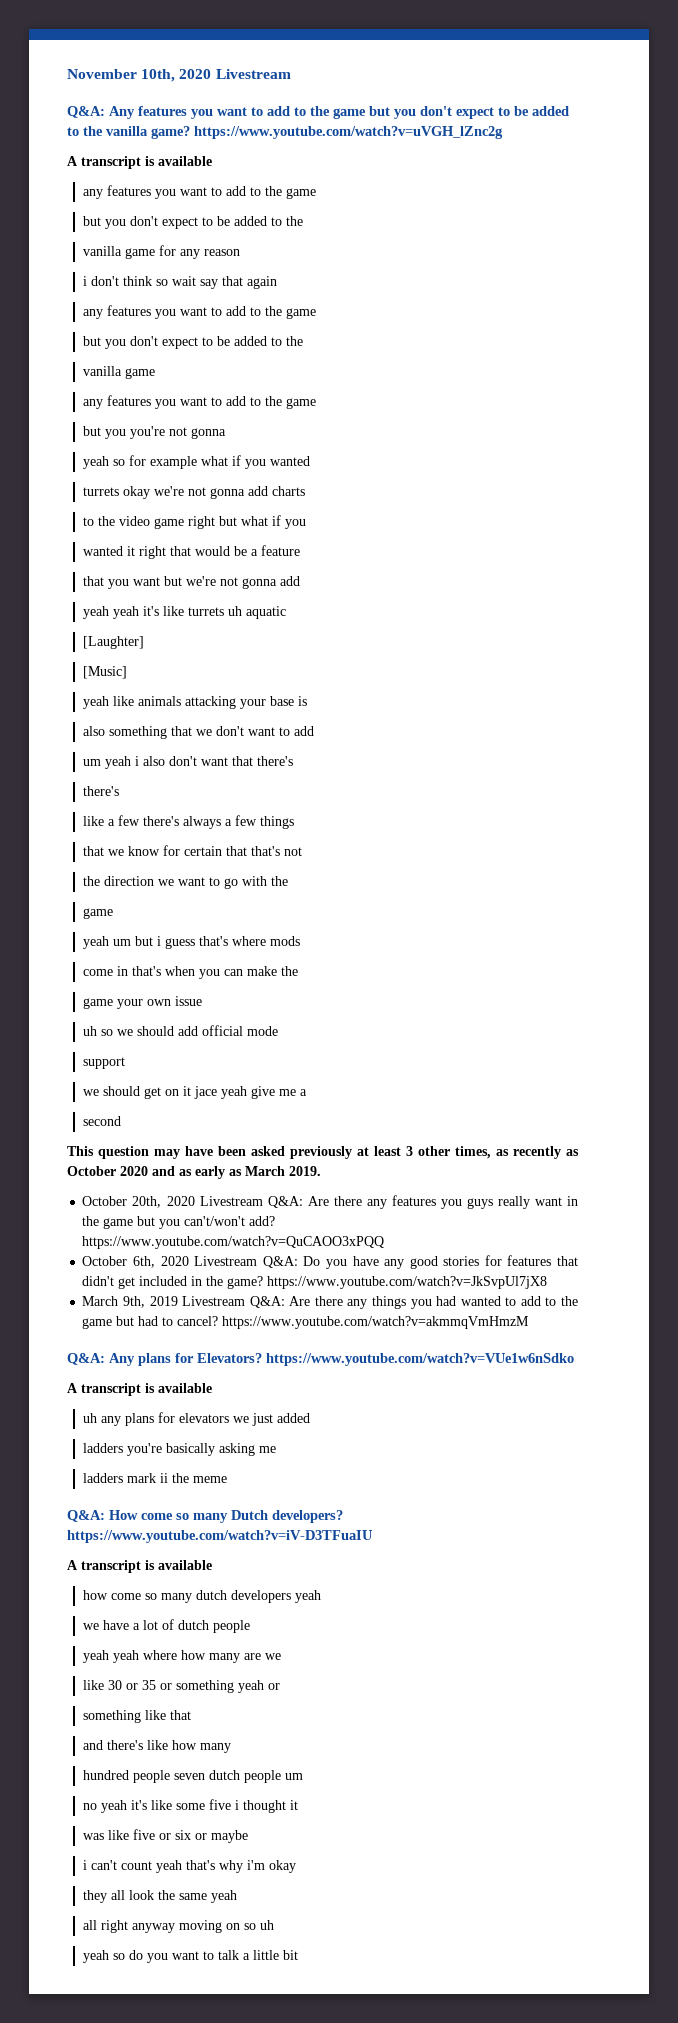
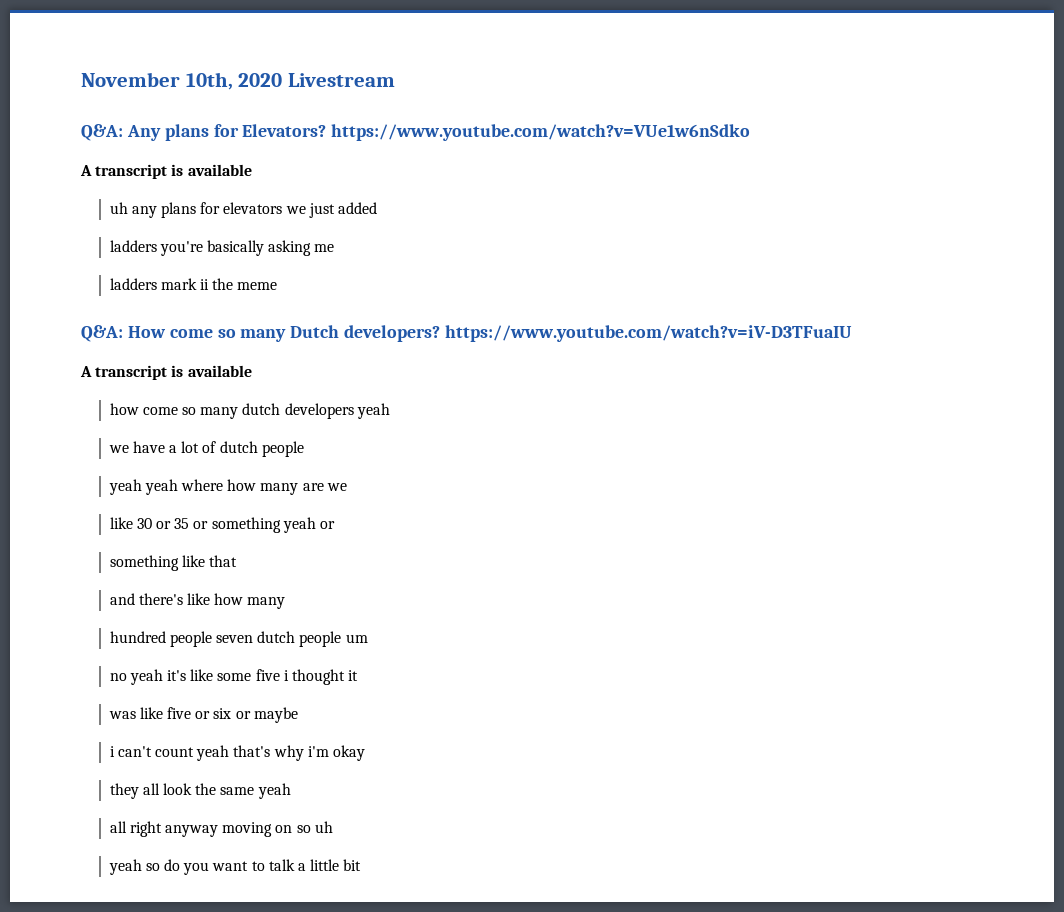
- Q&A: Any features you want to add to the game but you don't expect to be added to the vanilla game? https://www.youtube.com/watch?v=uVGH_lZnc2g
- A transcript is available
- any features you want to add to the game
- but you don't expect to be added to the
- vanilla game for any reason
- i don't think so wait say that again
- any features you want to add to the game
- but you don't expect to be added to the
- vanilla game
- any features you want to add to the game
- but you you're not gonna
- yeah so for example what if you wanted
- turrets okay we're not gonna add charts
- to the video game right but what if you
- wanted it right that would be a feature
- that you want but we're not gonna add
- yeah yeah it's like turrets uh aquatic
- [Laughter]
- [Music]
- yeah like animals attacking your base is
- also something that we don't want to add
- um yeah i also don't want that there's
- there's
- like a few there's always a few things
- that we know for certain that that's not
- the direction we want to go with the
- game
- yeah um but i guess that's where mods
- come in that's when you can make the
- game your own issue
- uh so we should add official mode
- support
- we should get on it jace yeah give me a
- second
- This question may have been asked previously at least 3 other times, as recently as October 2020 and as early as March 2019.
- October 20th, 2020 Livestream Q&A: Are there any features you guys really want in the game but you can't/won't add? https://www.youtube.com/watch?v=QuCAOO3xPQQ
- October 6th, 2020 Livestream Q&A: Do you have any good stories for features that didn't get included in the game? https://www.youtube.com/watch?v=JkSvpUl7jX8
- March 9th, 2019 Livestream Q&A: Are there any things you had wanted to add to the game but had to cancel? https://www.youtube.com/watch?v=akmmqVmHmzM

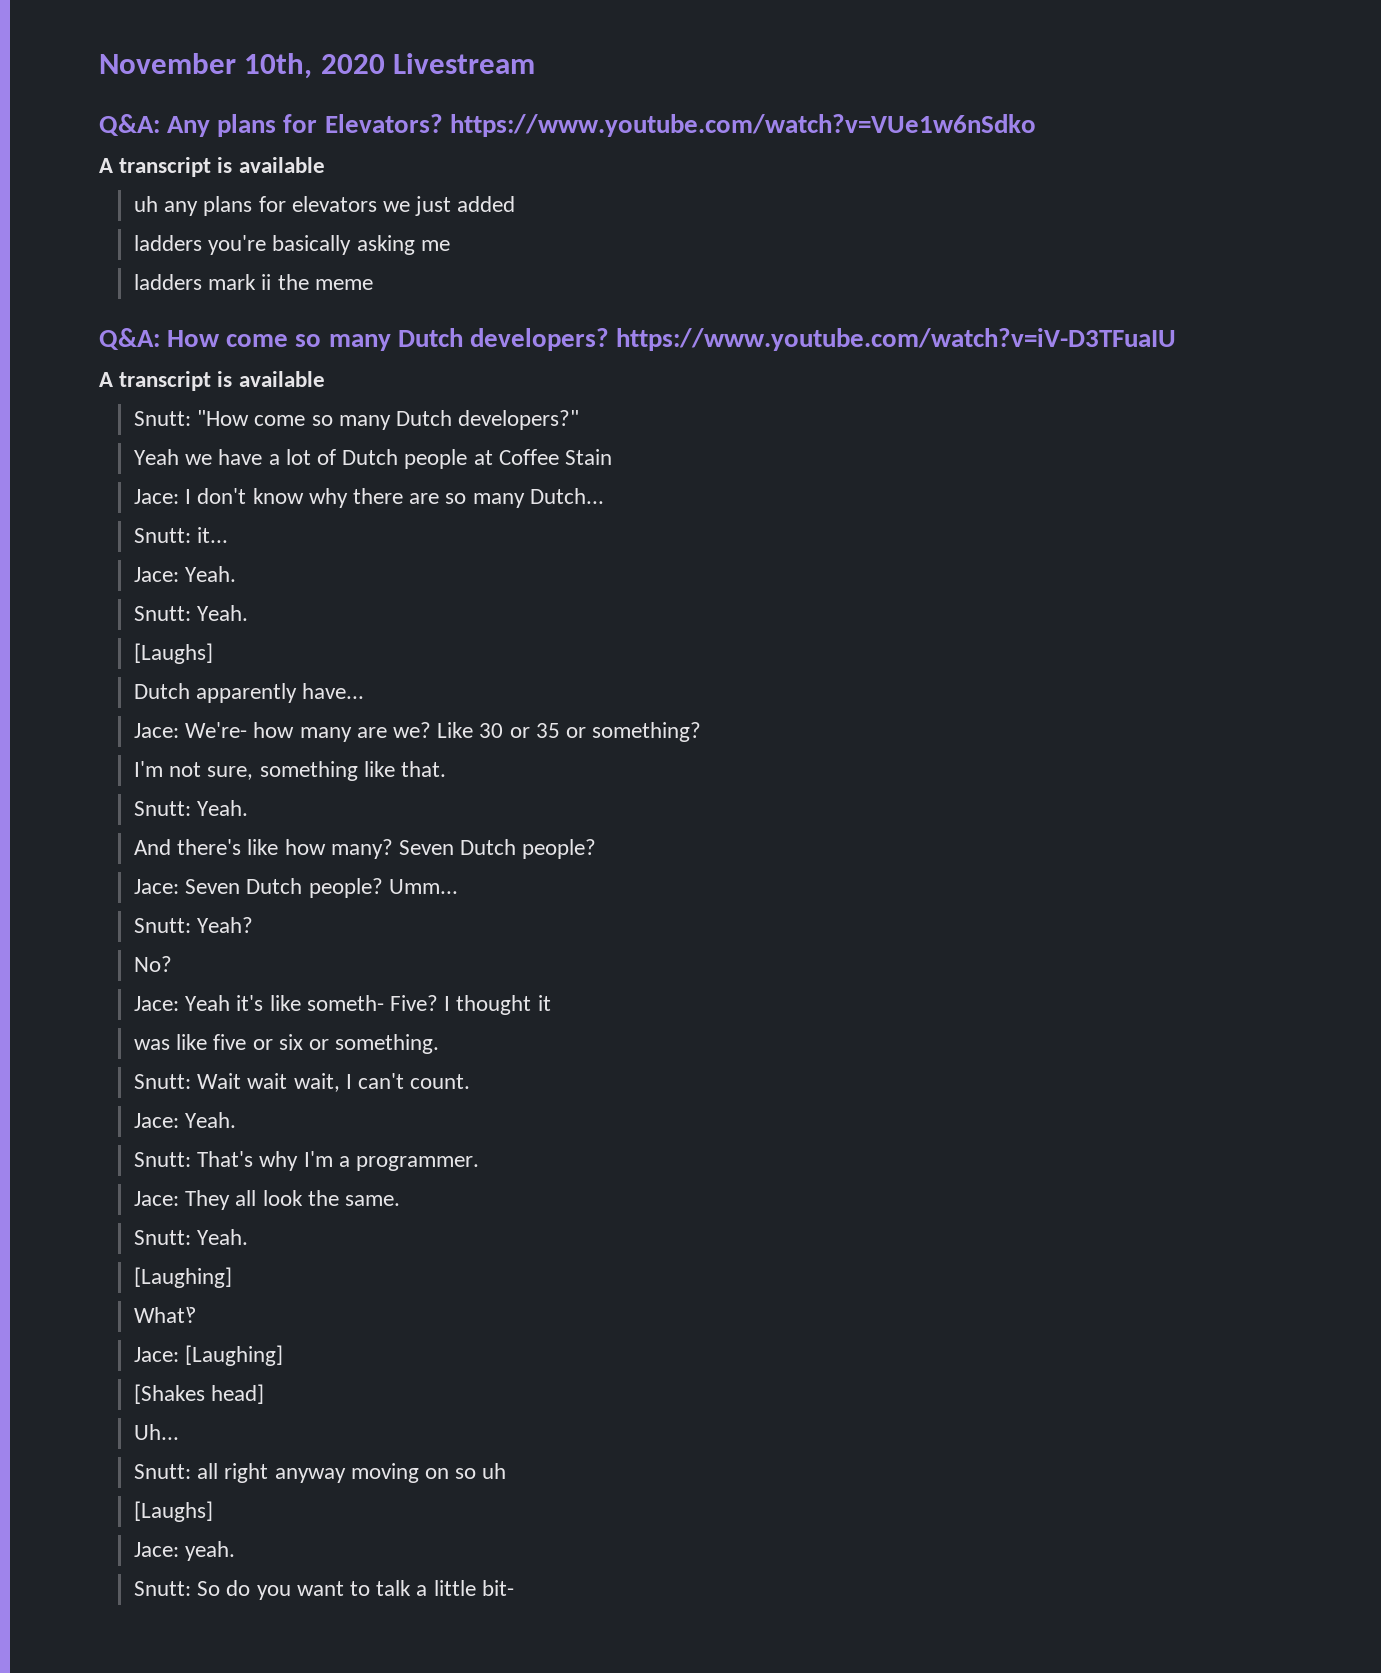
- how come so many dutch developers yeah
- we have a lot of dutch people
- yeah yeah where how many are we
- like 30 or 35 or something yeah or
- something like that
- and there's like how many
- hundred people seven dutch people um
- no yeah it's like some five i thought it
+ Snutt: "How come so many Dutch developers?"
+ Yeah we have a lot of Dutch people at Coffee Stain
+ Jace: I don't know why there are so many Dutch...
+ Snutt: it...
+ Jace: Yeah.
+ Snutt: Yeah.
+ [Laughs]
+ Dutch apparently have...
+ Jace: We're- how many are we? Like 30 or 35 or something?
+ I'm not sure, something like that.
+ Snutt: Yeah.
+ And there's like how many? Seven Dutch people?
+ Jace: Seven Dutch people? Umm...
+ Snutt: Yeah?
+ No?
+ Jace: Yeah it's like someth- Five? I thought it
- was like five or six or maybe
- i can't count yeah that's why i'm okay
- they all look the same yeah
- all right anyway moving on so uh
- yeah so do you want to talk a little bit
+ was like five or six or something.
+ Snutt: Wait wait wait, I can't count.
+ Jace: Yeah.
+ Snutt: That's why I'm a programmer.
+ Jace: They all look the same.
+ Snutt: Yeah.
+ [Laughing]
+ What‽
+ Jace: [Laughing]
+ [Shakes head]
+ Uh...
+ Snutt: all right anyway moving on so uh
+ [Laughs]
+ Jace: yeah.
+ Snutt: So do you want to talk a little bit-

